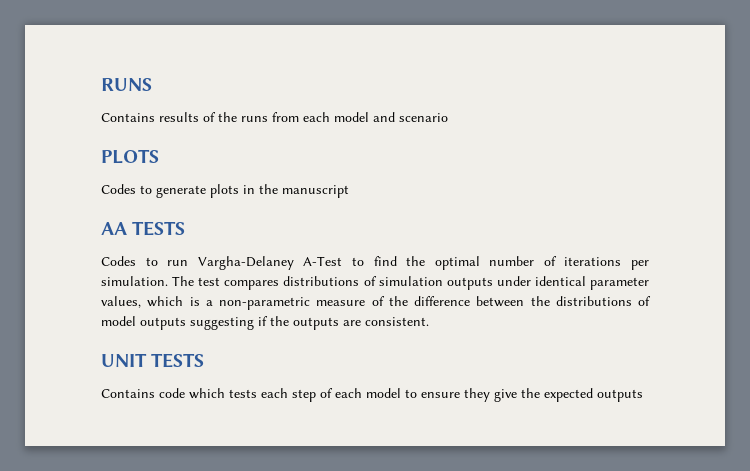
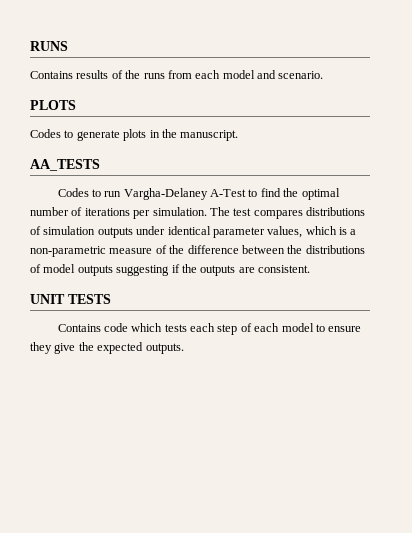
- Contains results of the runs from each model and scenario
+ Contains results of the runs from each model and scenario.
- Codes to generate plots in the manuscript
- AA TESTS
+ Codes to generate plots in the manuscript.
+ AA_TESTS
- Contains code which tests each step of each model to ensure they give the expected outputs
+ Contains code which tests each step of each model to ensure they give the expected outputs.

